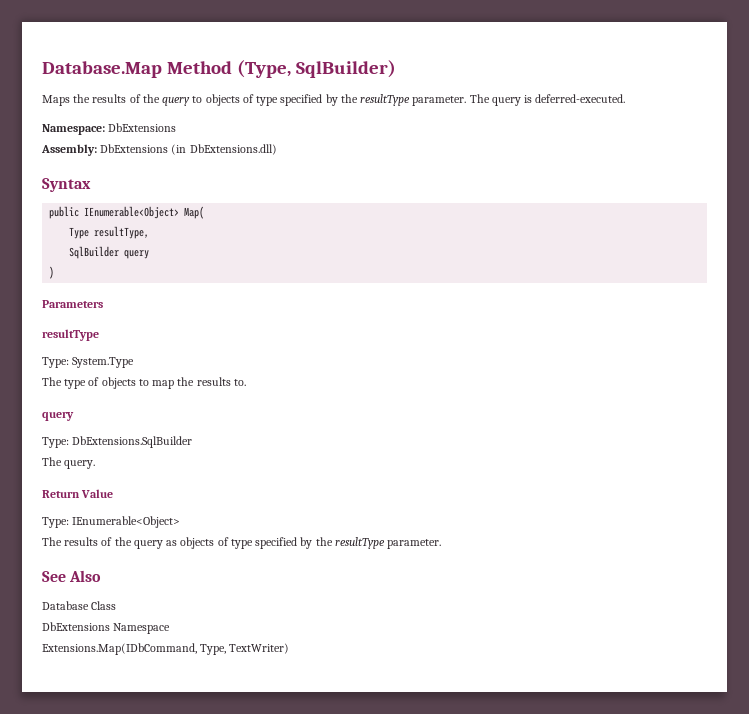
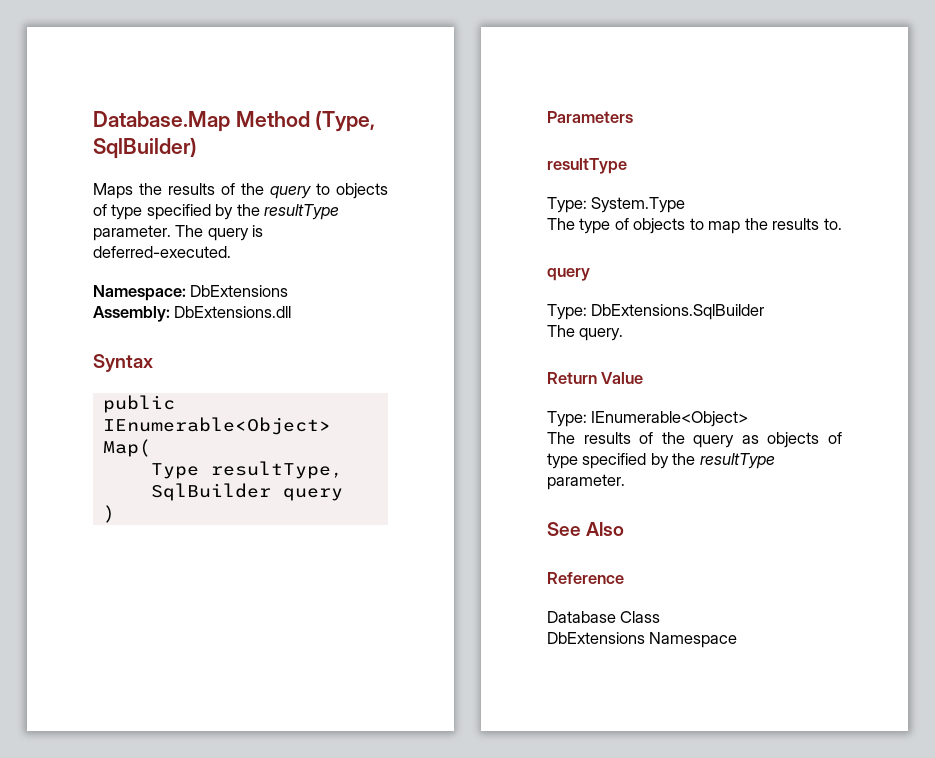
- Assembly: DbExtensions (in DbExtensions.dll)
+ Assembly: DbExtensions.dll
+ Reference
- Extensions.Map(IDbCommand, Type, TextWriter)

